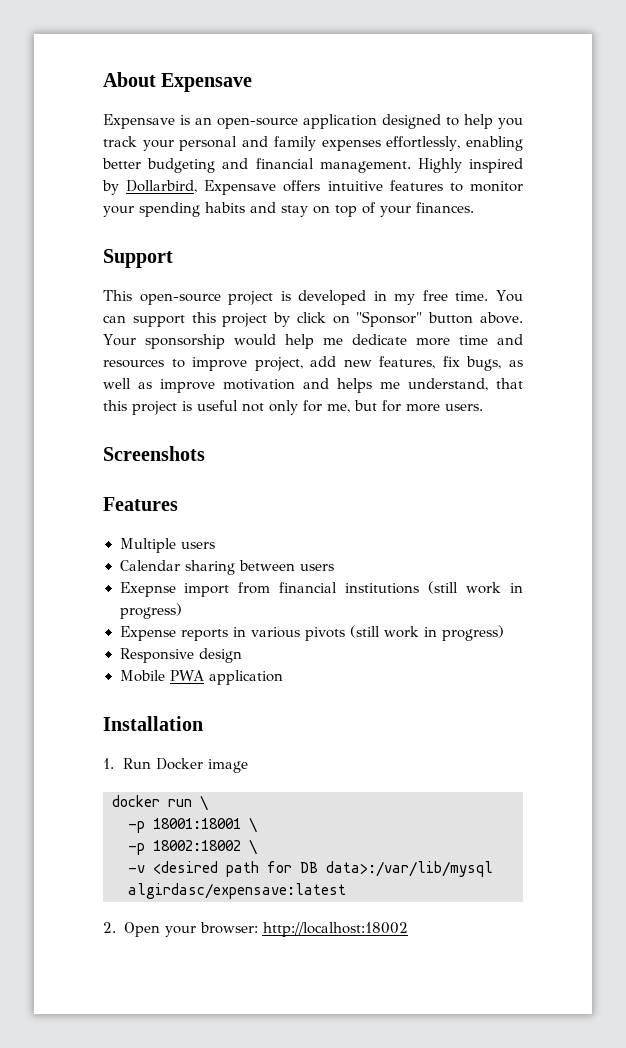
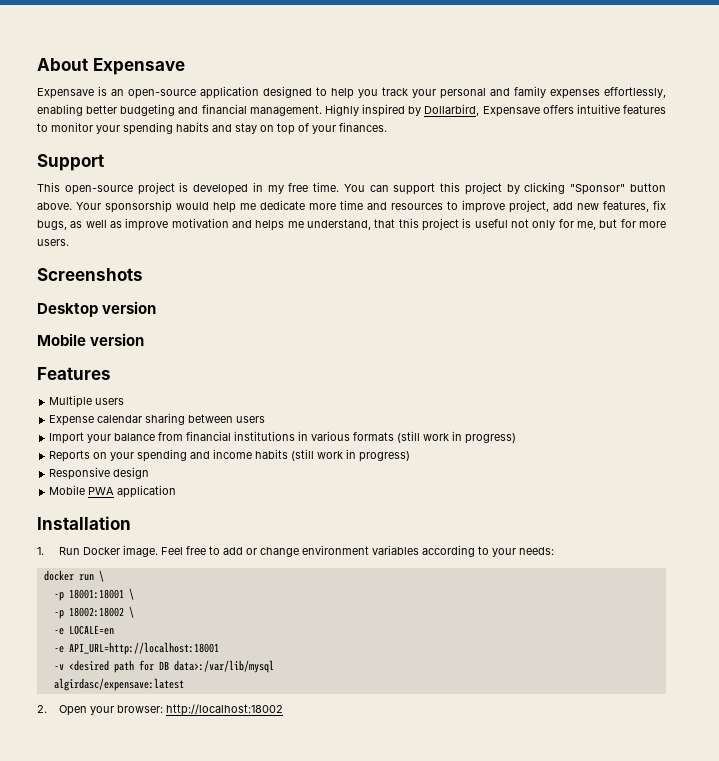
- You can support this project by click on "Sponsor" button above.
+ You can support this project by clicking "Sponsor" button above.
+ Desktop version
+ Mobile version
- Calendar sharing between users
+ Expense calendar sharing between users
- Exepnse import from financial institutions (still work in progress)
- Expense reports in various pivots (still work in progress)
+ Import your balance from financial institutions in various formats (still work in progress)
+ Reports on your spending and income habits (still work in progress)
- 1. Run Docker image
+ 1. Run Docker image. Feel free to add or change environment variables according to your needs:
+ -e LOCALE=en
+ -e API_URL=http://localhost:18001

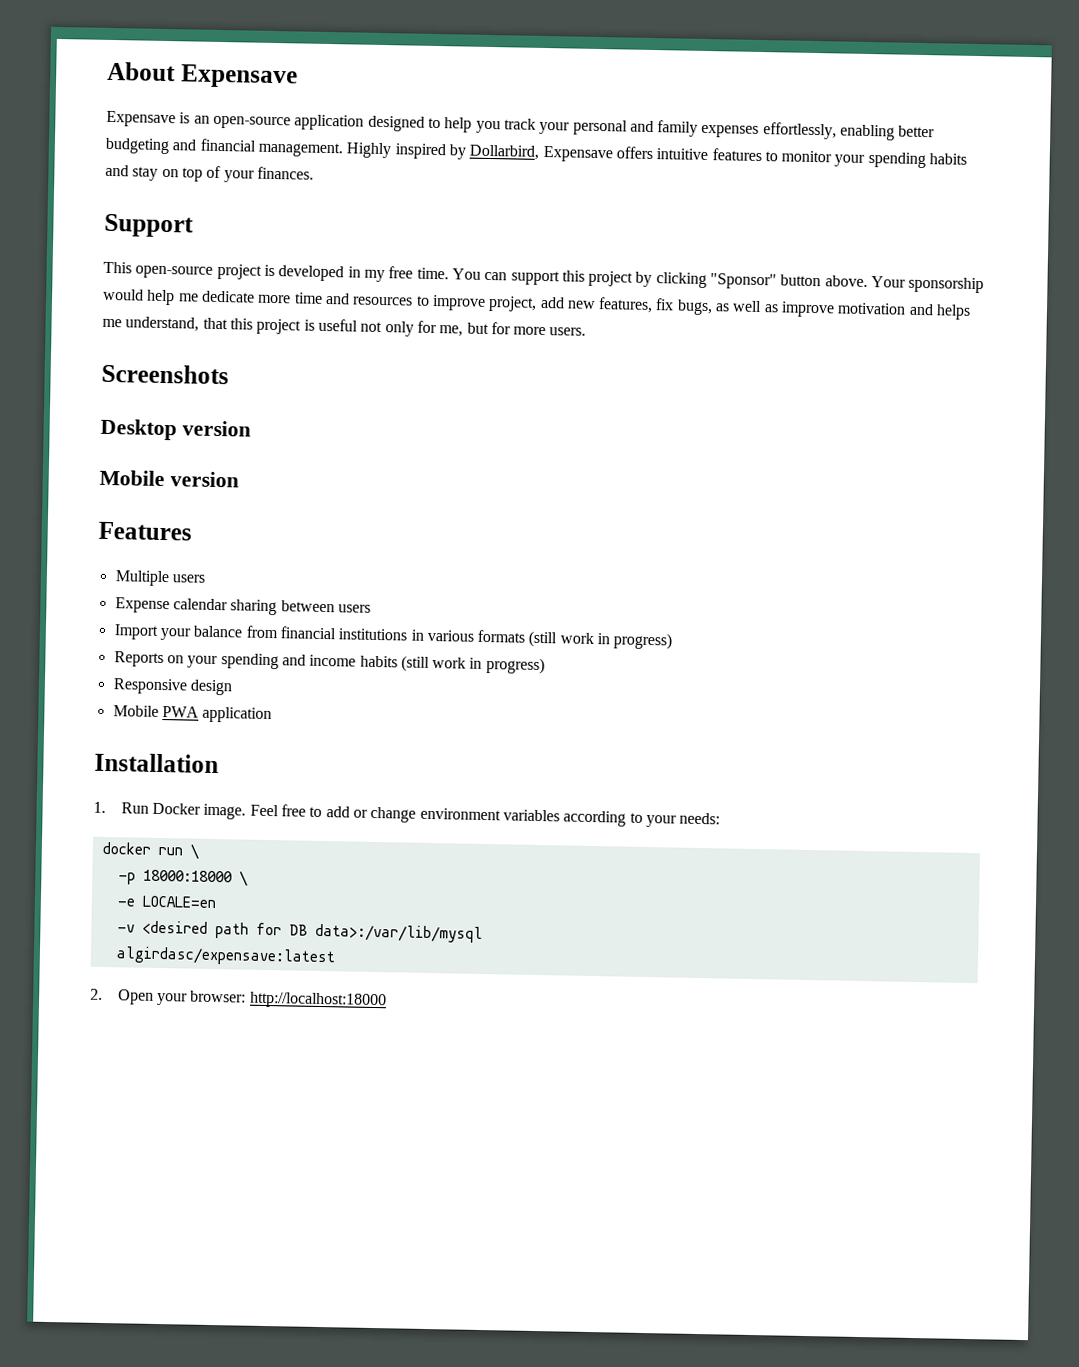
- -p 18001:18001 \
- -p 18002:18002 \
+ -p 18000:18000 \
- -e API_URL=http://localhost:18001
- 2. Open your browser: http://localhost:18002
+ 2. Open your browser: http://localhost:18000

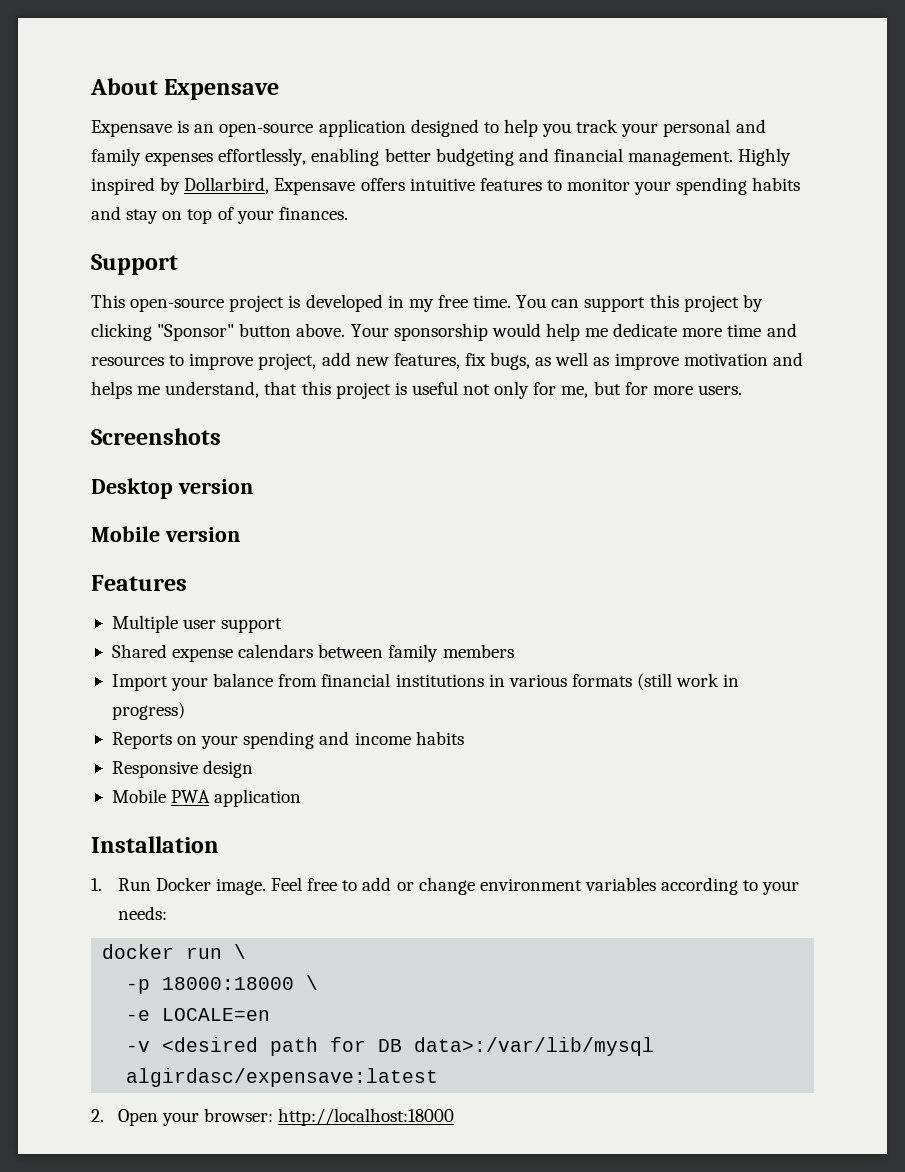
- Multiple users
- Expense calendar sharing between users
+ Multiple user support
+ Shared expense calendars between family members
- Reports on your spending and income habits (still work in progress)
+ Reports on your spending and income habits

